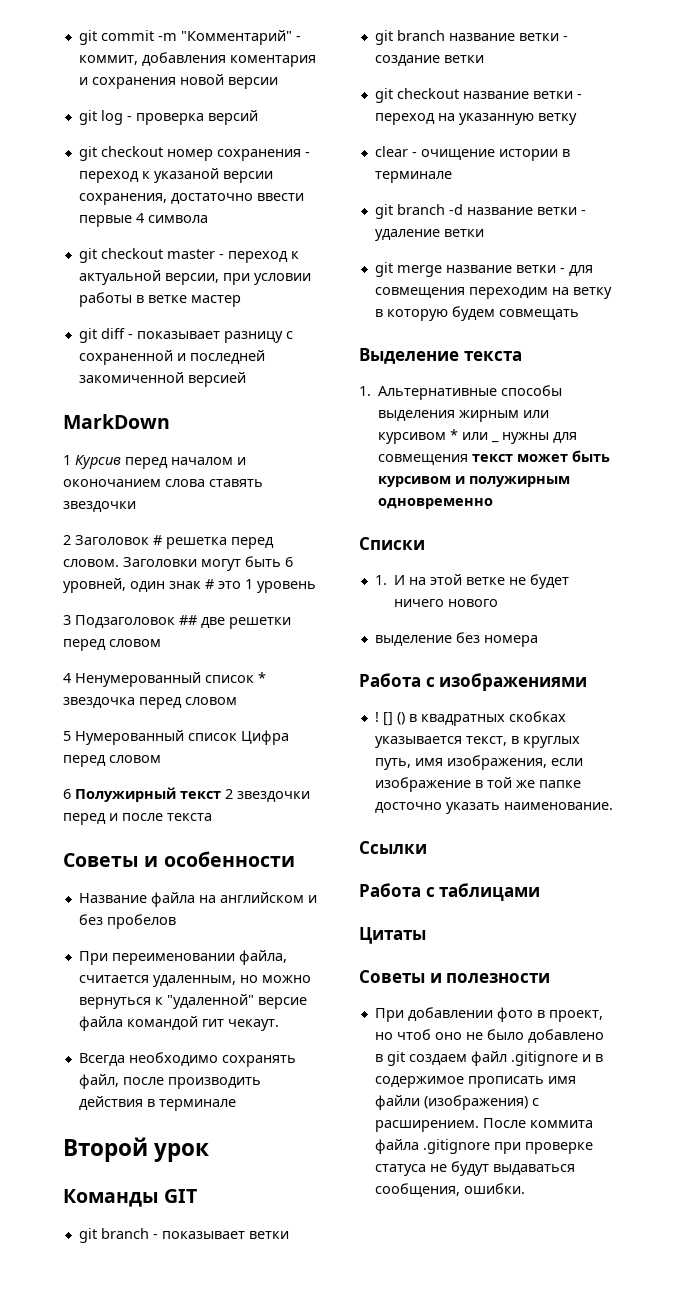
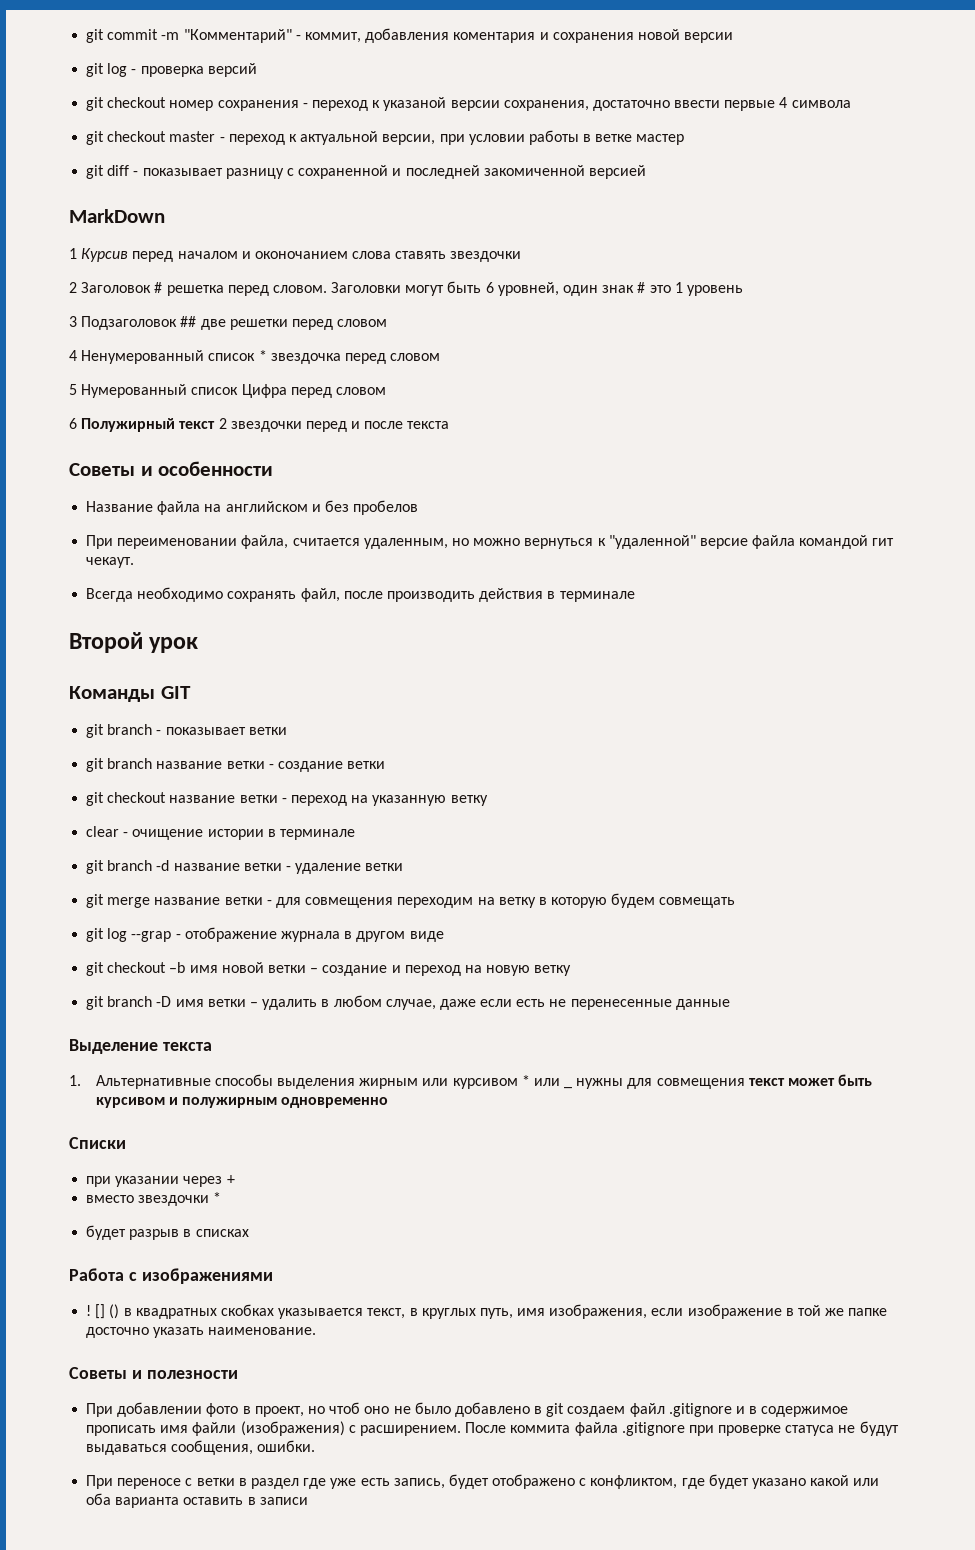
+ git log --grap - отображение журнала в другом виде
+ git checkout –b имя новой ветки – создание и переход на новую ветку
+ git branch -D имя ветки – удалить в любом случае, даже если есть не перенесенные данные
- 1. И на этой ветке не будет ничего нового
- выделение без номера
+ при указании через +
+ вместо звездочки *
+ будет разрыв в списках
- Ссылки
- Работа с таблицами
- Цитаты
+ При переносе с ветки в раздел где уже есть запись, будет отображено с конфликтом, где будет указано какой или оба варианта оставить в записи

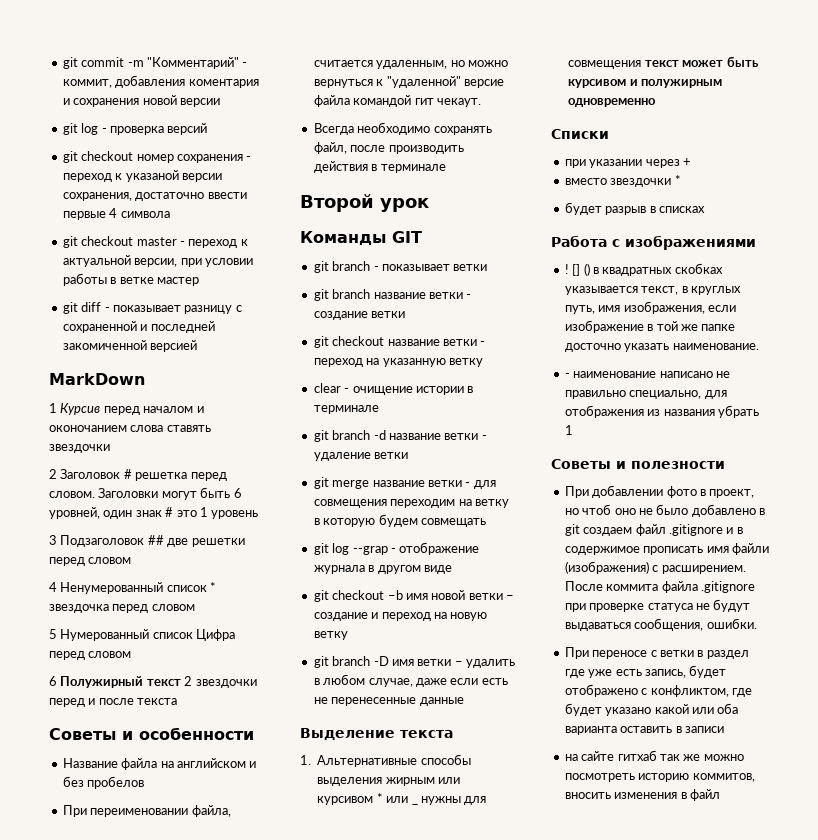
+ - наименование написано не правильно специально, для отображения из названия убрать 1
+ на сайте гитхаб так же можно посмотреть историю коммитов, вносить изменения в файл

